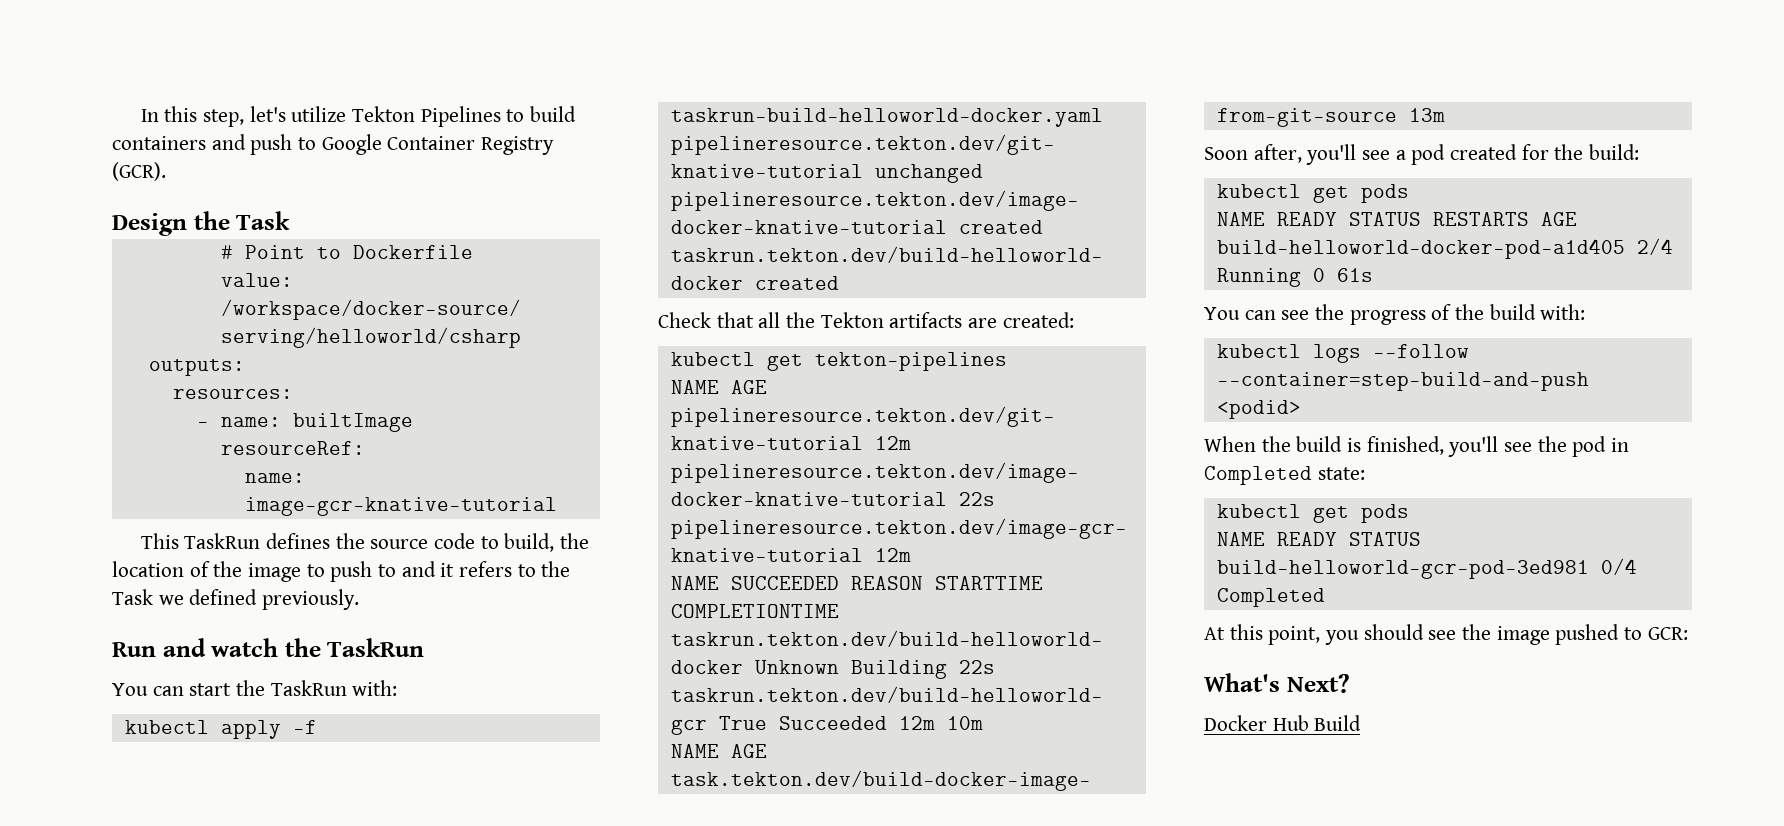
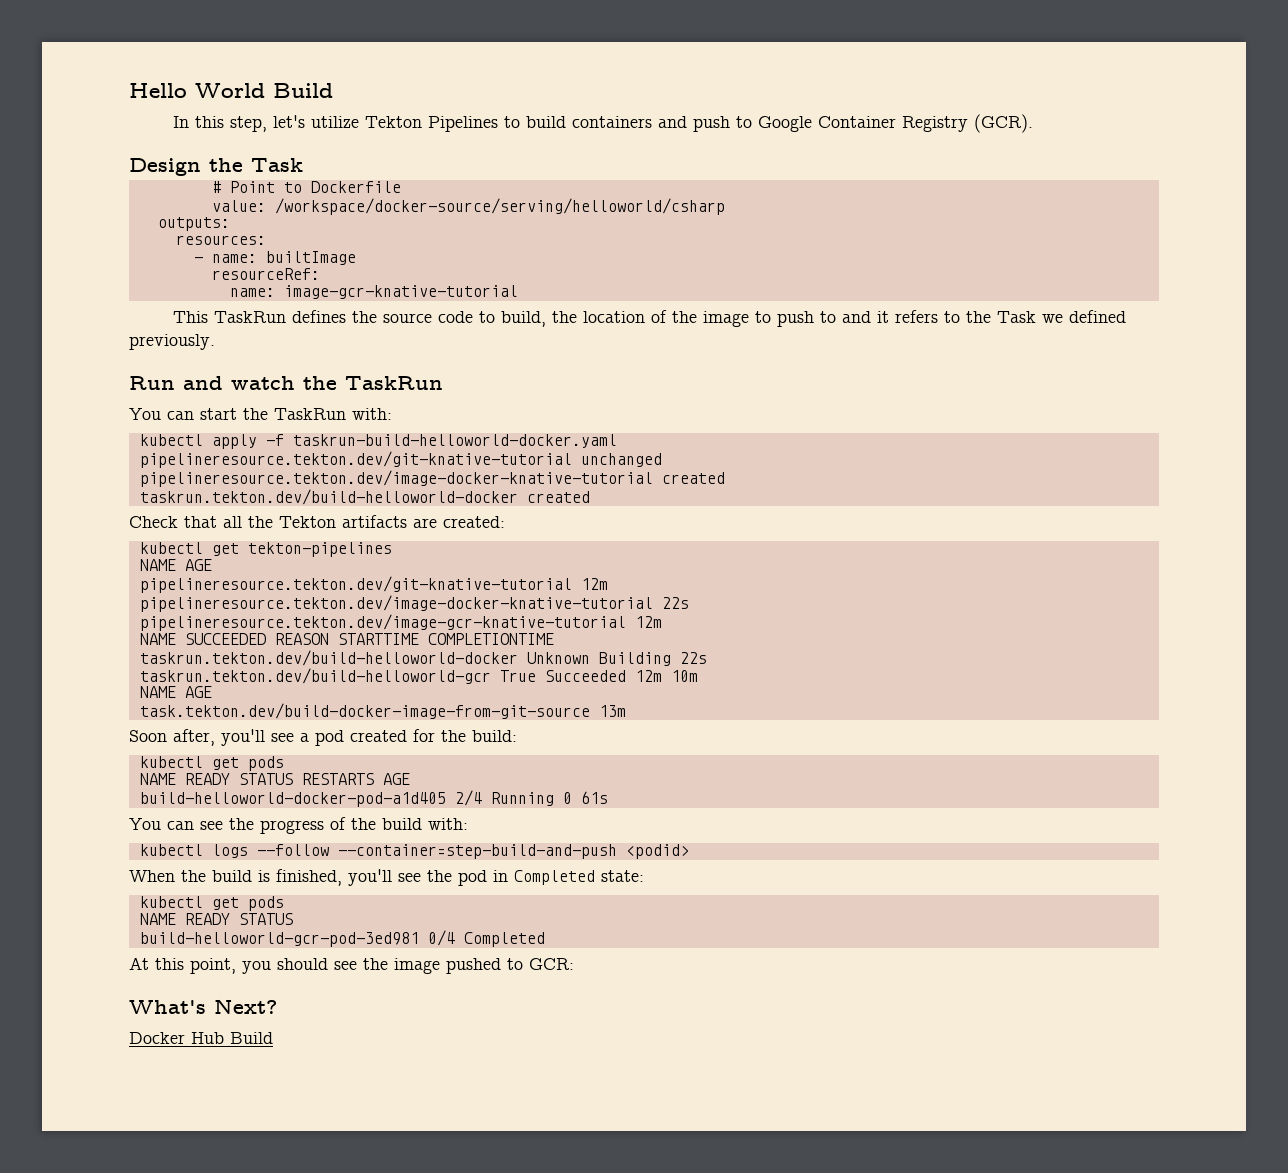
+ Hello World Build

